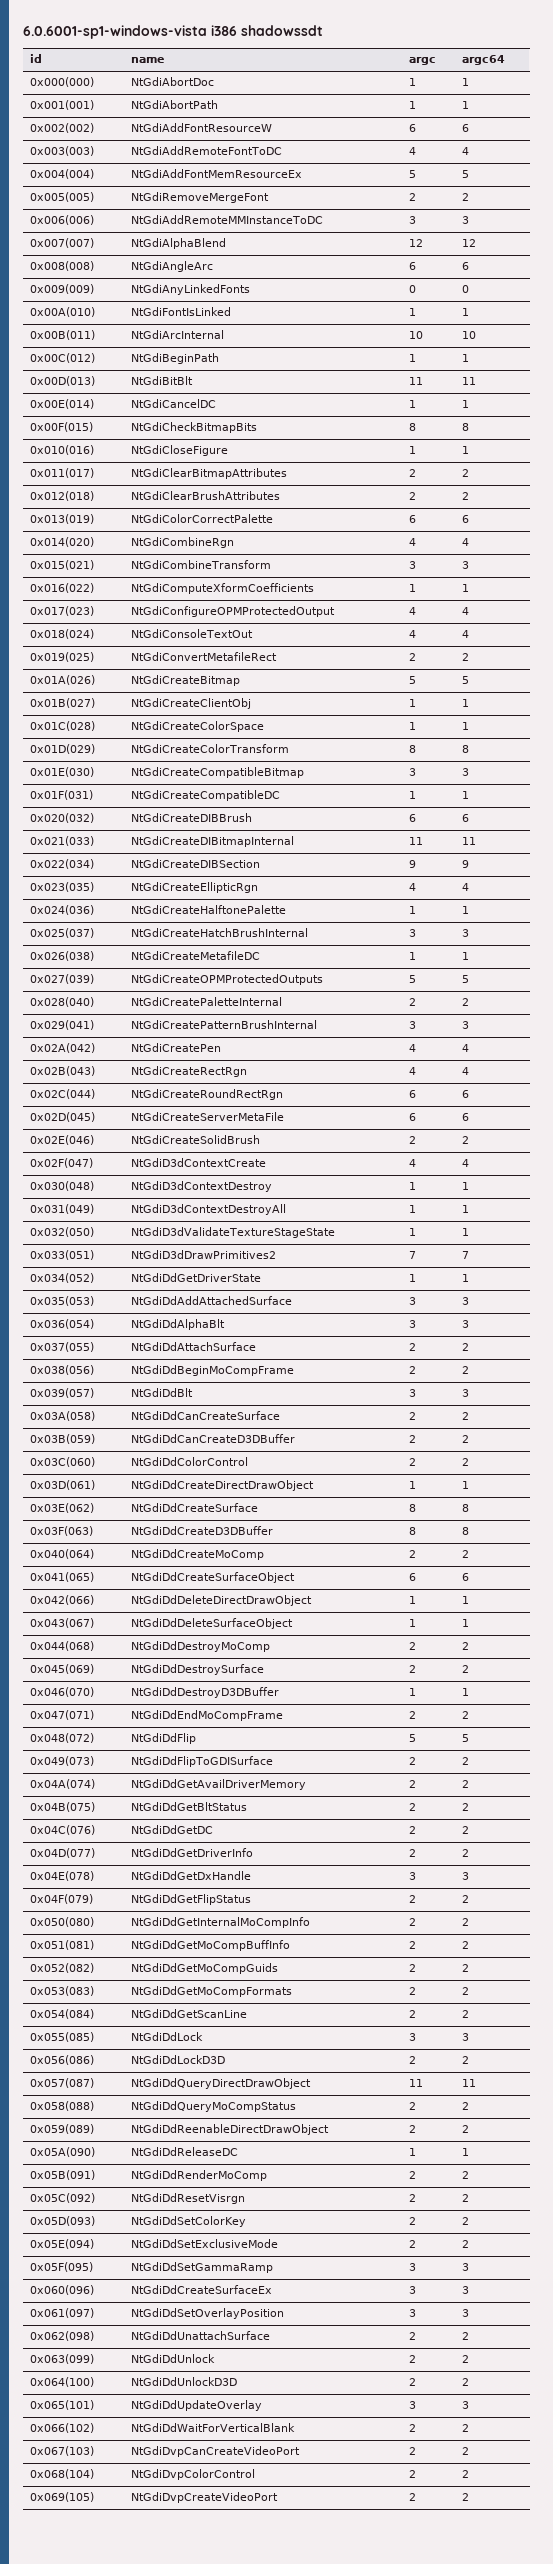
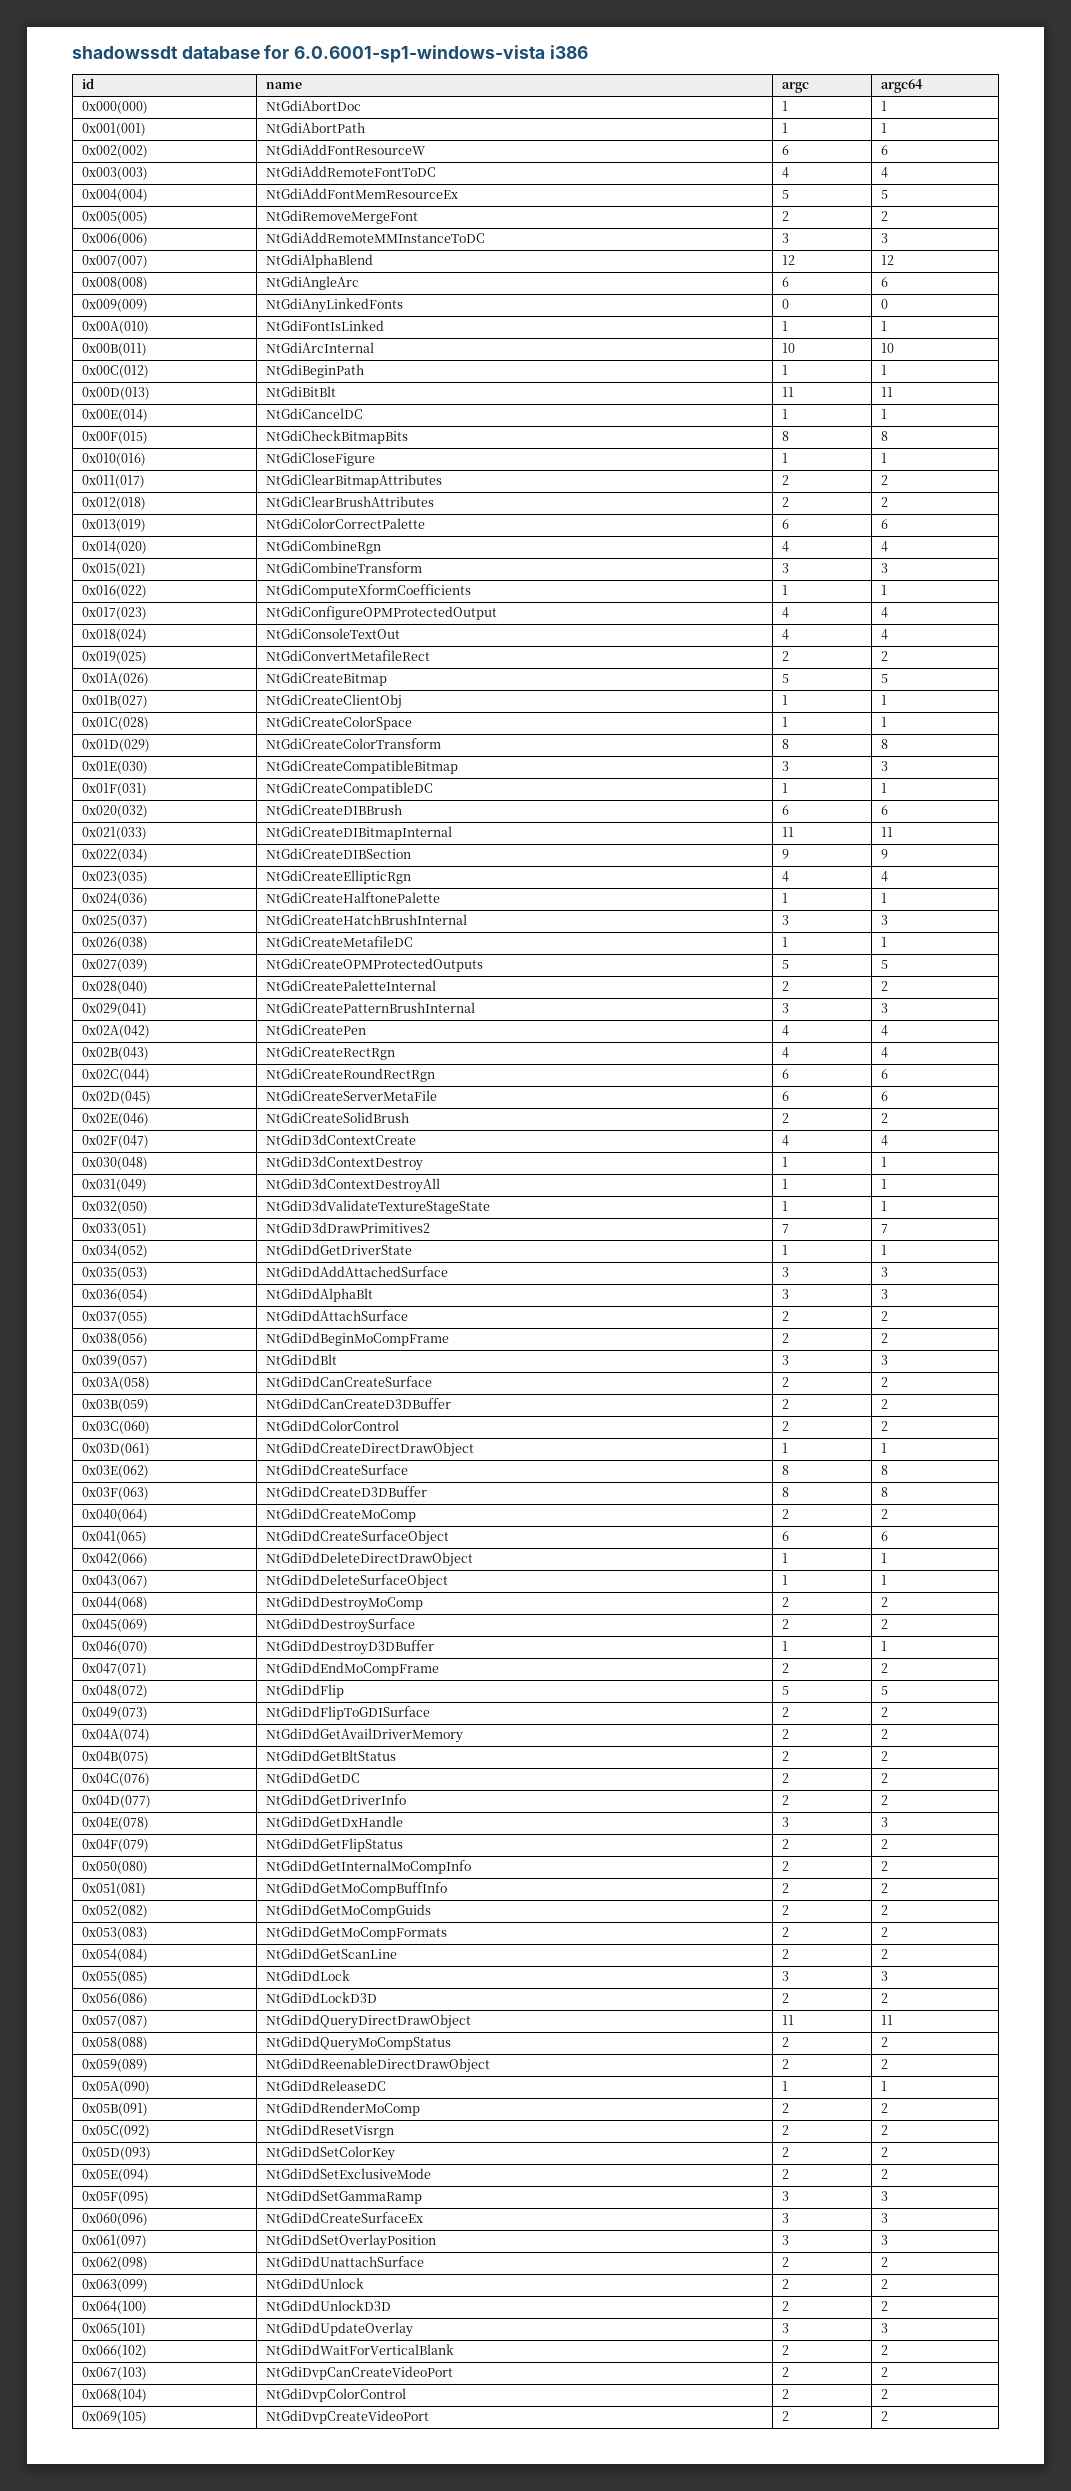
- 6.0.6001-sp1-windows-vista i386 shadowssdt
+ shadowssdt database for 6.0.6001-sp1-windows-vista i386

